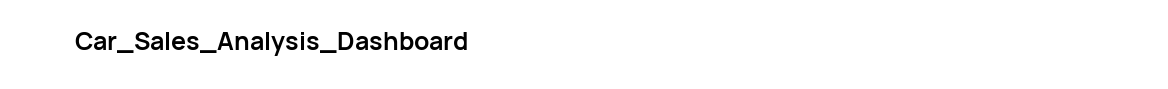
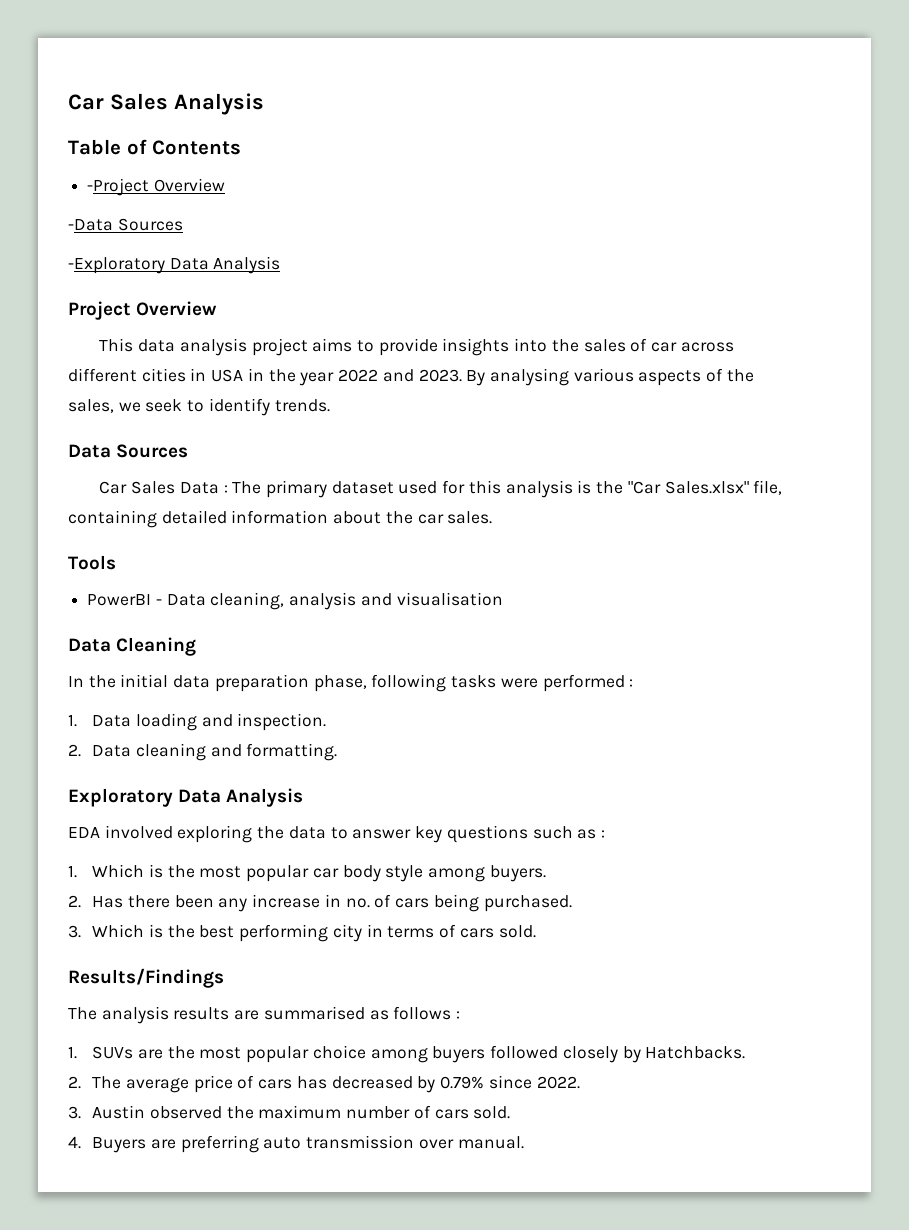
- Car_Sales_Analysis_Dashboard
+ Car Sales Analysis
+ Table of Contents
+ -Project Overview
+ -Data Sources
+ -Exploratory Data Analysis
+ Project Overview
+ This data analysis project aims to provide insights into the sales of car across different cities in USA in the year 2022 and 2023. By analysing various aspects of the sales, we seek to identify trends.
+ Data Sources
+ Car Sales Data : The primary dataset used for this analysis is the "Car Sales.xlsx" file, containing detailed information about the car sales.
+ Tools
+ PowerBI - Data cleaning, analysis and visualisation
+ Data Cleaning
+ In the initial data preparation phase, following tasks were performed :
+ 1. Data loading and inspection.
+ 2. Data cleaning and formatting.
+ Exploratory Data Analysis
+ EDA involved exploring the data to answer key questions such as :
+ 1. Which is the most popular car body style among buyers.
+ 2. Has there been any increase in no. of cars being purchased.
+ 3. Which is the best performing city in terms of cars sold.
+ Results/Findings
+ The analysis results are summarised as follows :
+ 1. SUVs are the most popular choice among buyers followed closely by Hatchbacks.
+ 2. The average price of cars has decreased by 0.79% since 2022.
+ 3. Austin observed the maximum number of cars sold.
+ 4. Buyers are preferring auto transmission over manual.

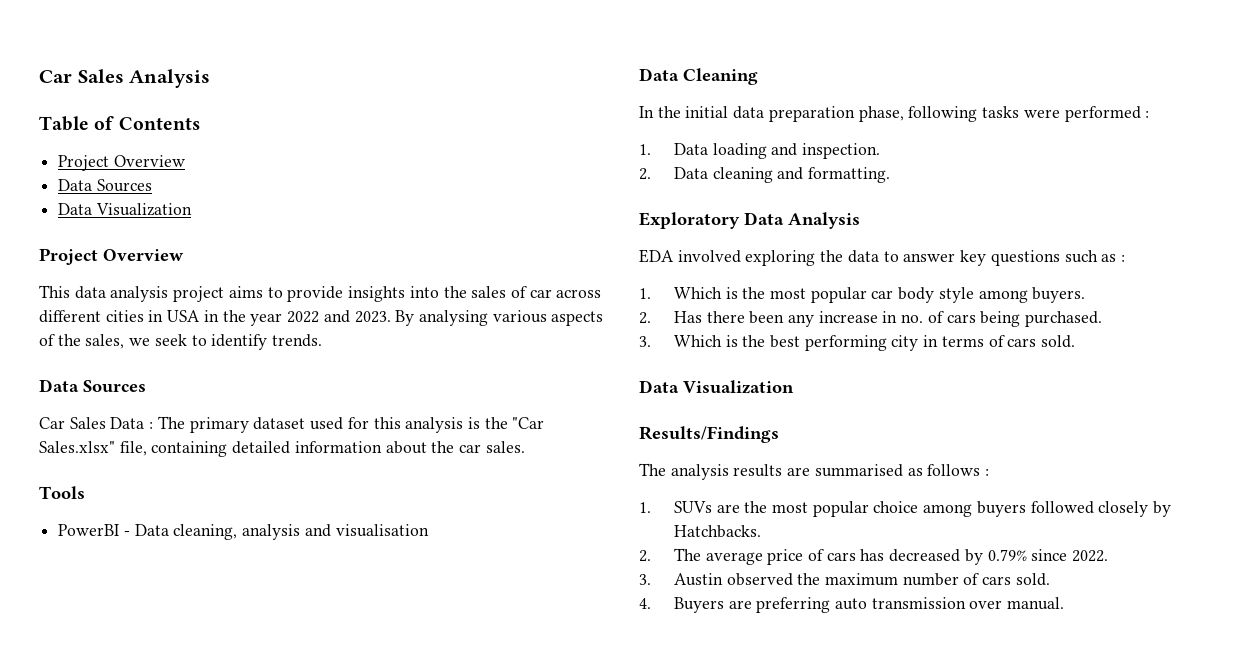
  Table of Contents
- -Project Overview
- -Data Sources
- -Exploratory Data Analysis
+ Project Overview
+ Data Sources
+ Data Visualization
  3. Which is the best performing city in terms of cars sold.
+ Data Visualization

